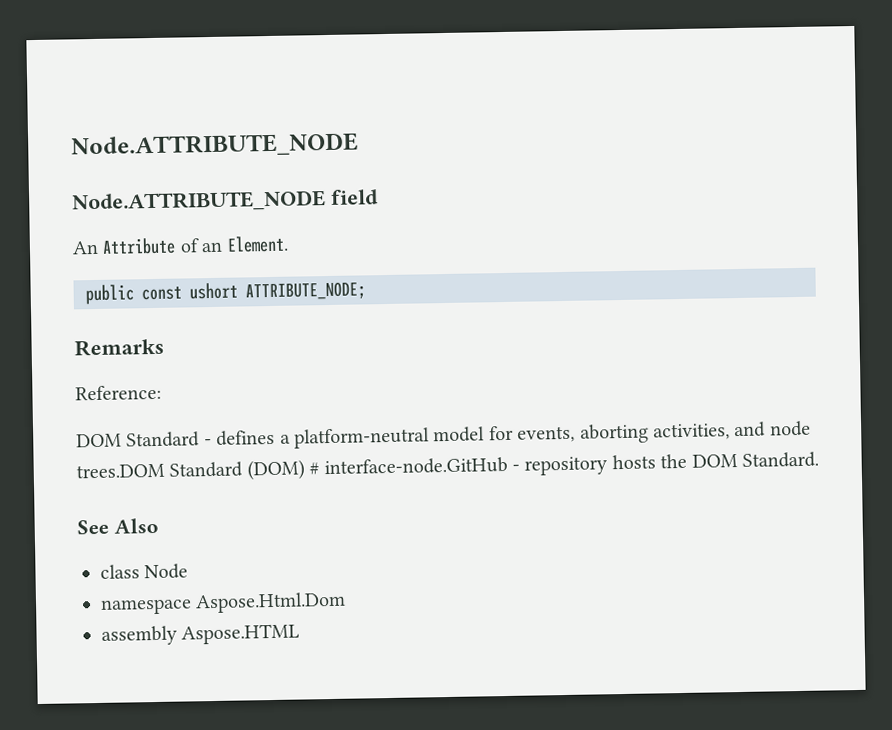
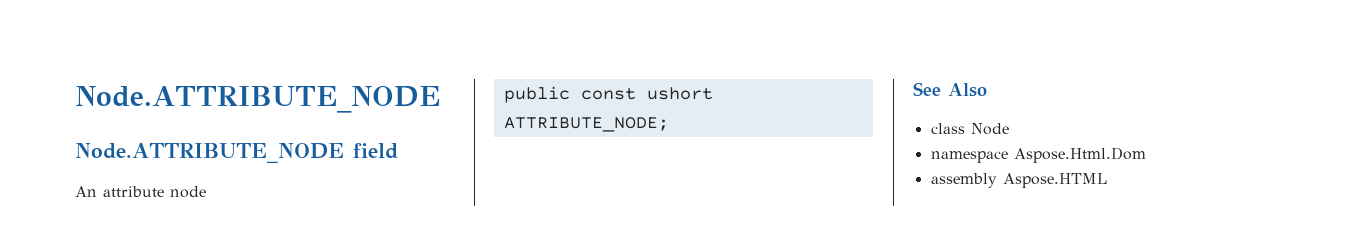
- An Attribute of an Element.
+ An attribute node
- Remarks
- Reference:
- DOM Standard - defines a platform-neutral model for events, aborting activities, and node trees.DOM Standard (DOM) # interface-node.GitHub - repository hosts the DOM Standard.

